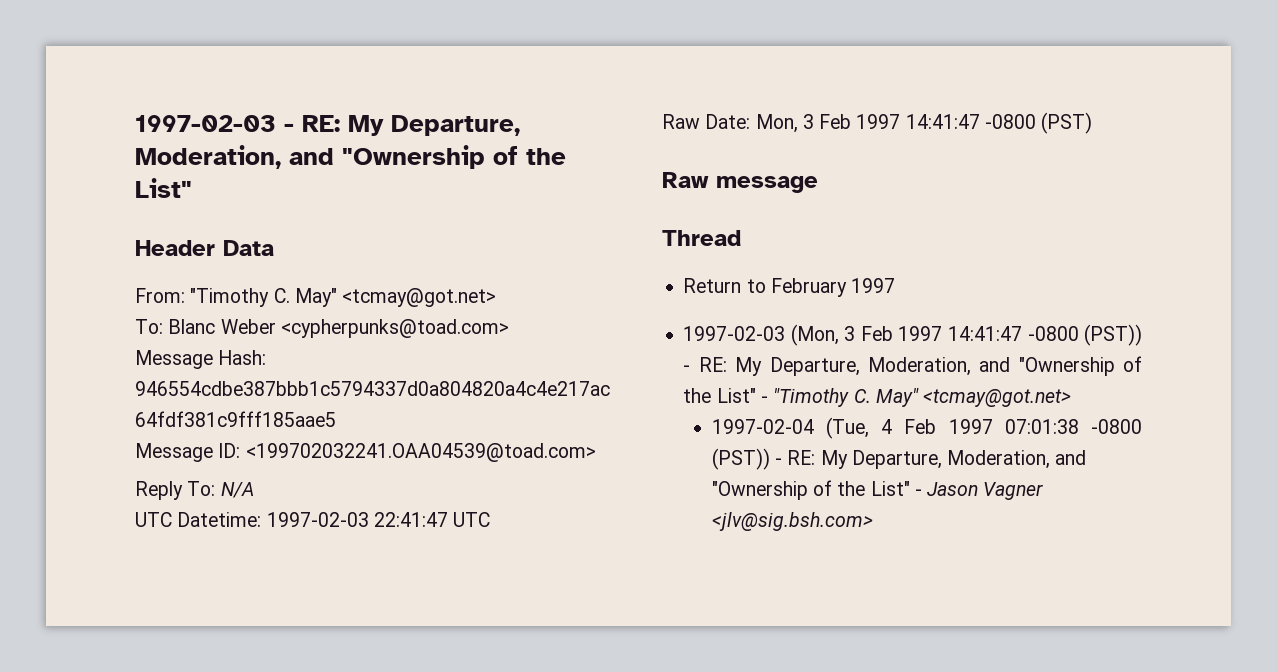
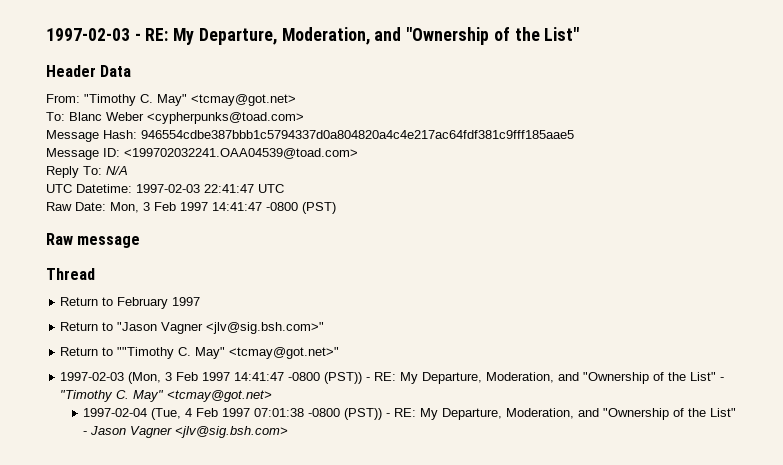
+ Return to "Jason Vagner <jlv@sig.bsh.com>"
+ Return to ""Timothy C. May" <tcmay@got.net>"

